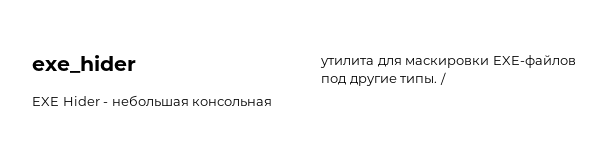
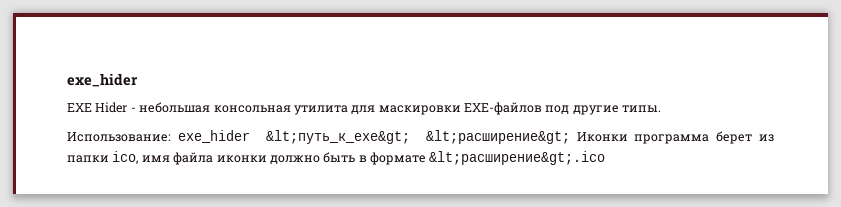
- EXE Hider - небольшая консольная утилита для маскировки EXE-файлов под другие типы. /
+ EXE Hider - небольшая консольная утилита для маскировки EXE-файлов под другие типы.
+ Использование: exe_hider &lt;путь_к_exe&gt; &lt;расширение&gt; Иконки программа берет из папки ico, имя файла иконки должно быть в формате &lt;расширение&gt;.ico

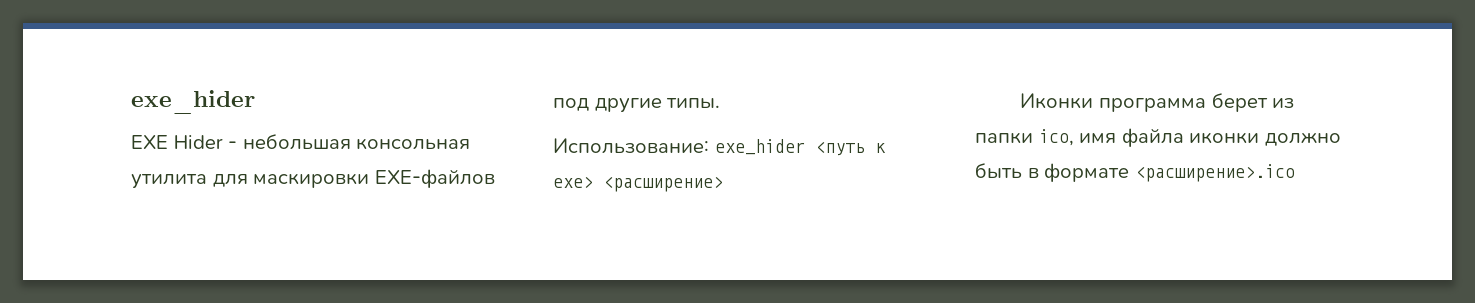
- Использование: exe_hider &lt;путь_к_exe&gt; &lt;расширение&gt; Иконки программа берет из папки ico, имя файла иконки должно быть в формате &lt;расширение&gt;.ico
+ Использование: exe_hider <путь к exe> <расширение>
+ Иконки программа берет из папки ico, имя файла иконки должно быть в формате <расширение>.ico

